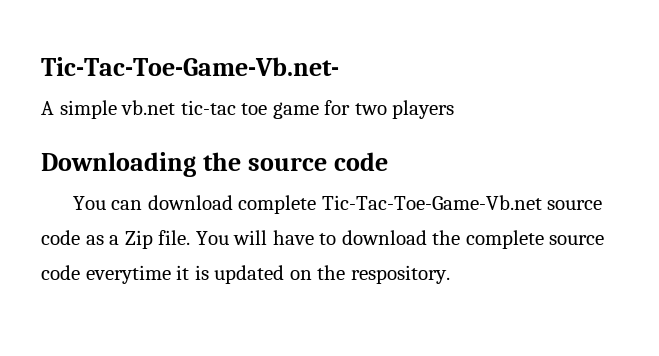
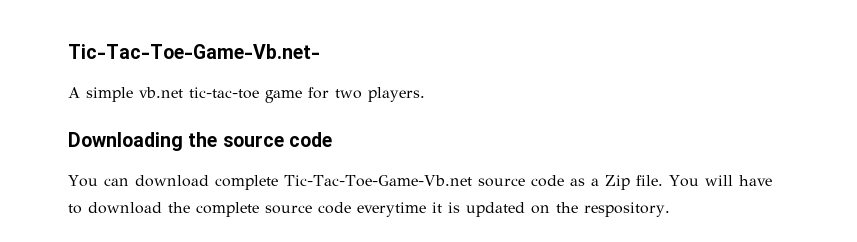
- A simple vb.net tic-tac toe game for two players
+ A simple vb.net tic-tac-toe game for two players.

